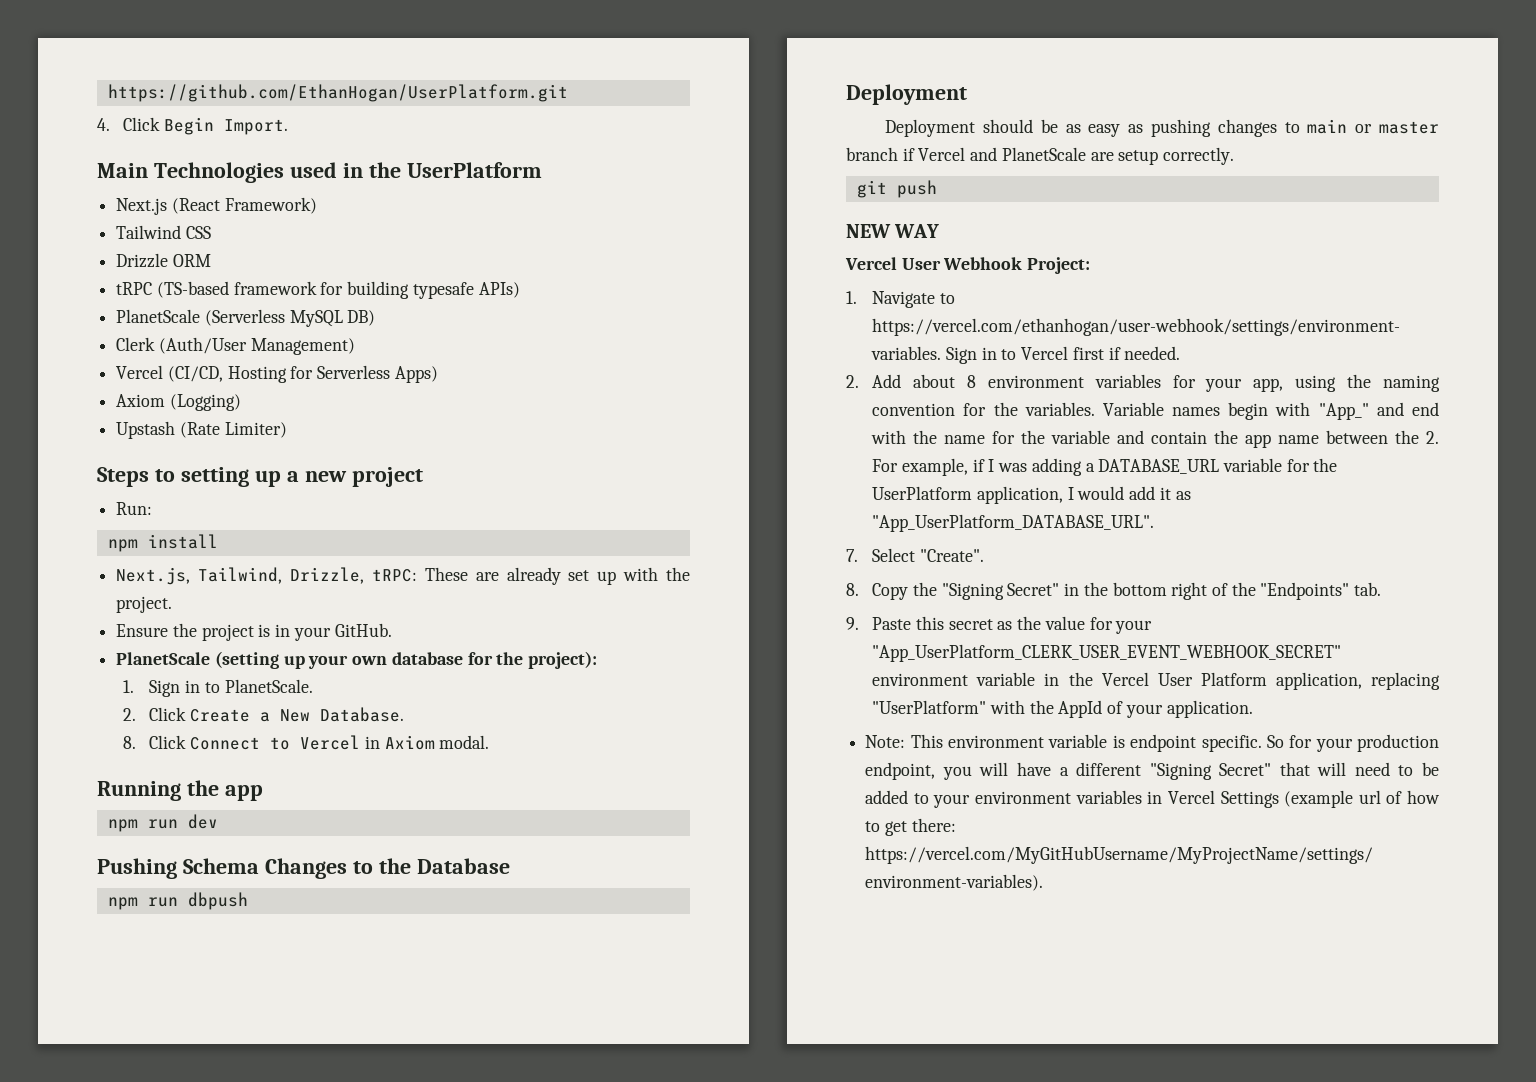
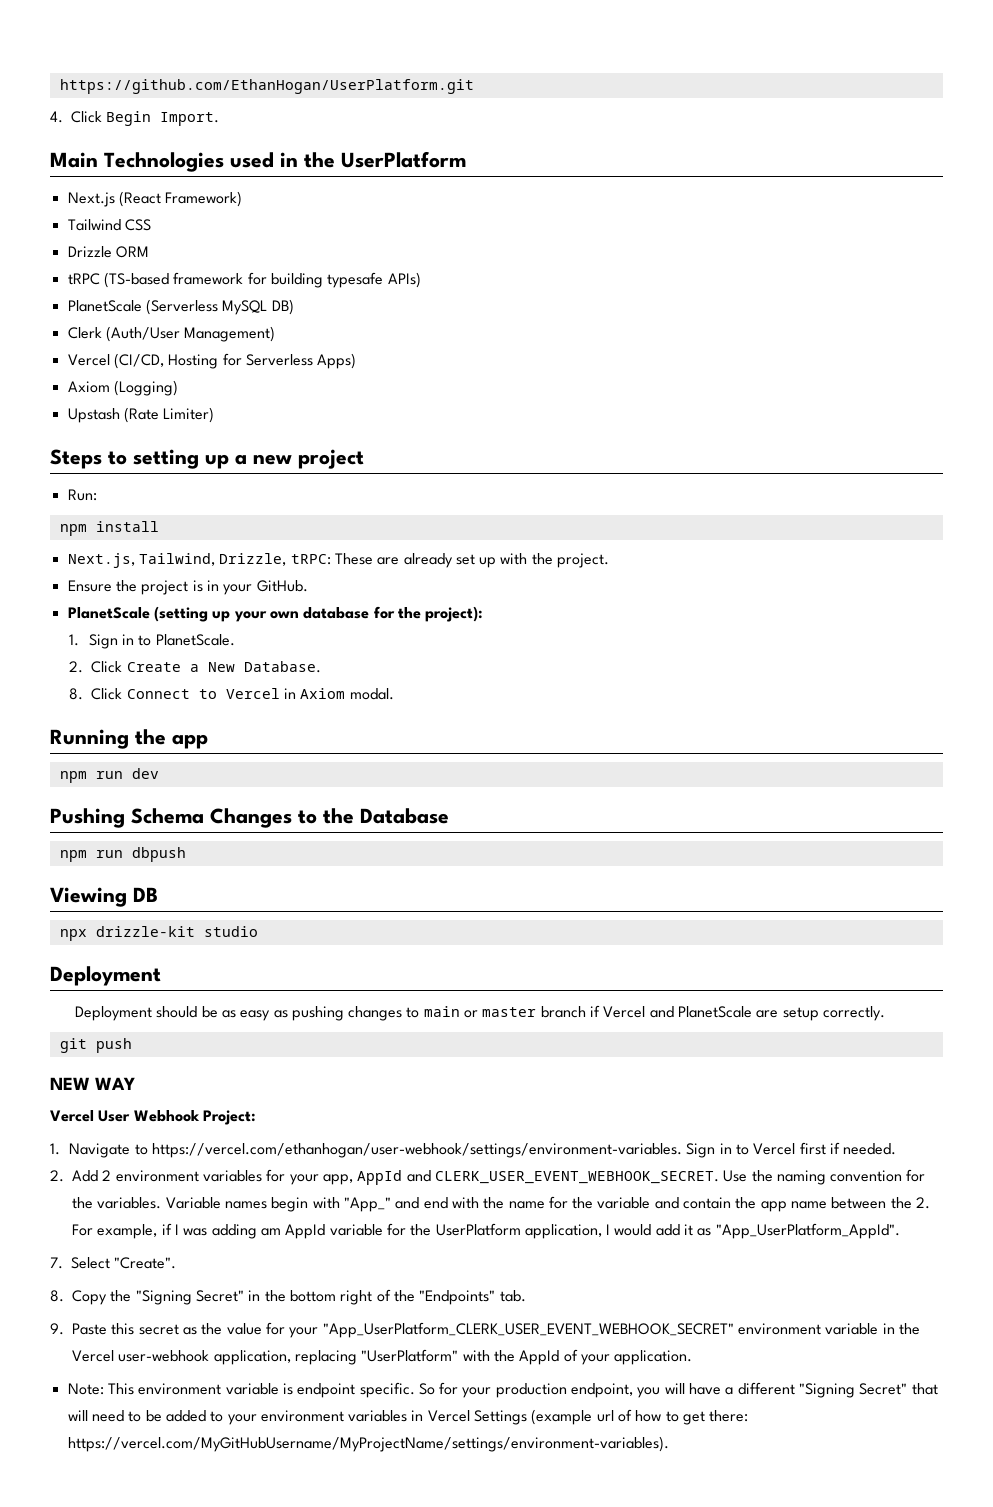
+ Viewing DB
+ npx drizzle-kit studio
- 2. Add about 8 environment variables for your app, using the naming convention for the variables.
+ 2. Add 2 environment variables for your app, AppId and CLERK_USER_EVENT_WEBHOOK_SECRET. Use the naming convention for the variables.
- Variable names begin with "App_" and end with the name for the variable and contain the app name between the 2. For example, if I was adding a DATABASE_URL variable for the UserPlatform application, I would add it as "App_UserPlatform_DATABASE_URL".
+ Variable names begin with "App_" and end with the name for the variable and contain the app name between the 2. For example, if I was adding am AppId variable for the UserPlatform application, I would add it as "App_UserPlatform_AppId".
- 9. Paste this secret as the value for your "App_UserPlatform_CLERK_USER_EVENT_WEBHOOK_SECRET" environment variable in the Vercel User Platform application, replacing "UserPlatform" with the AppId of your application.
+ 9. Paste this secret as the value for your "App_UserPlatform_CLERK_USER_EVENT_WEBHOOK_SECRET" environment variable in the Vercel user-webhook application, replacing "UserPlatform" with the AppId of your application.

